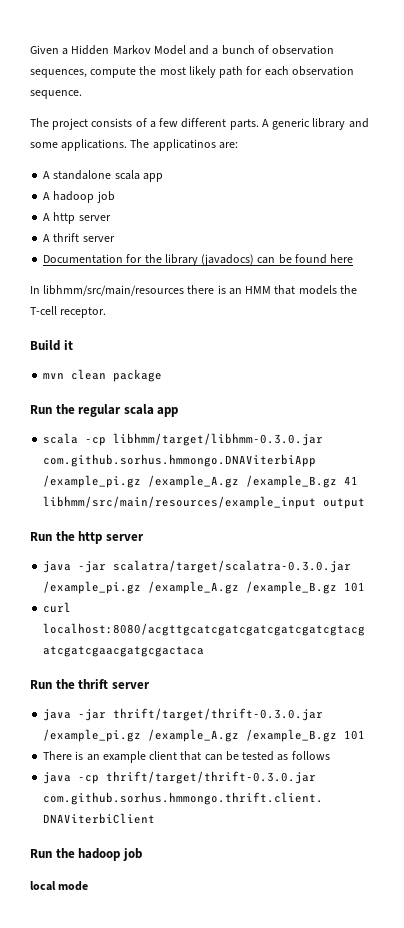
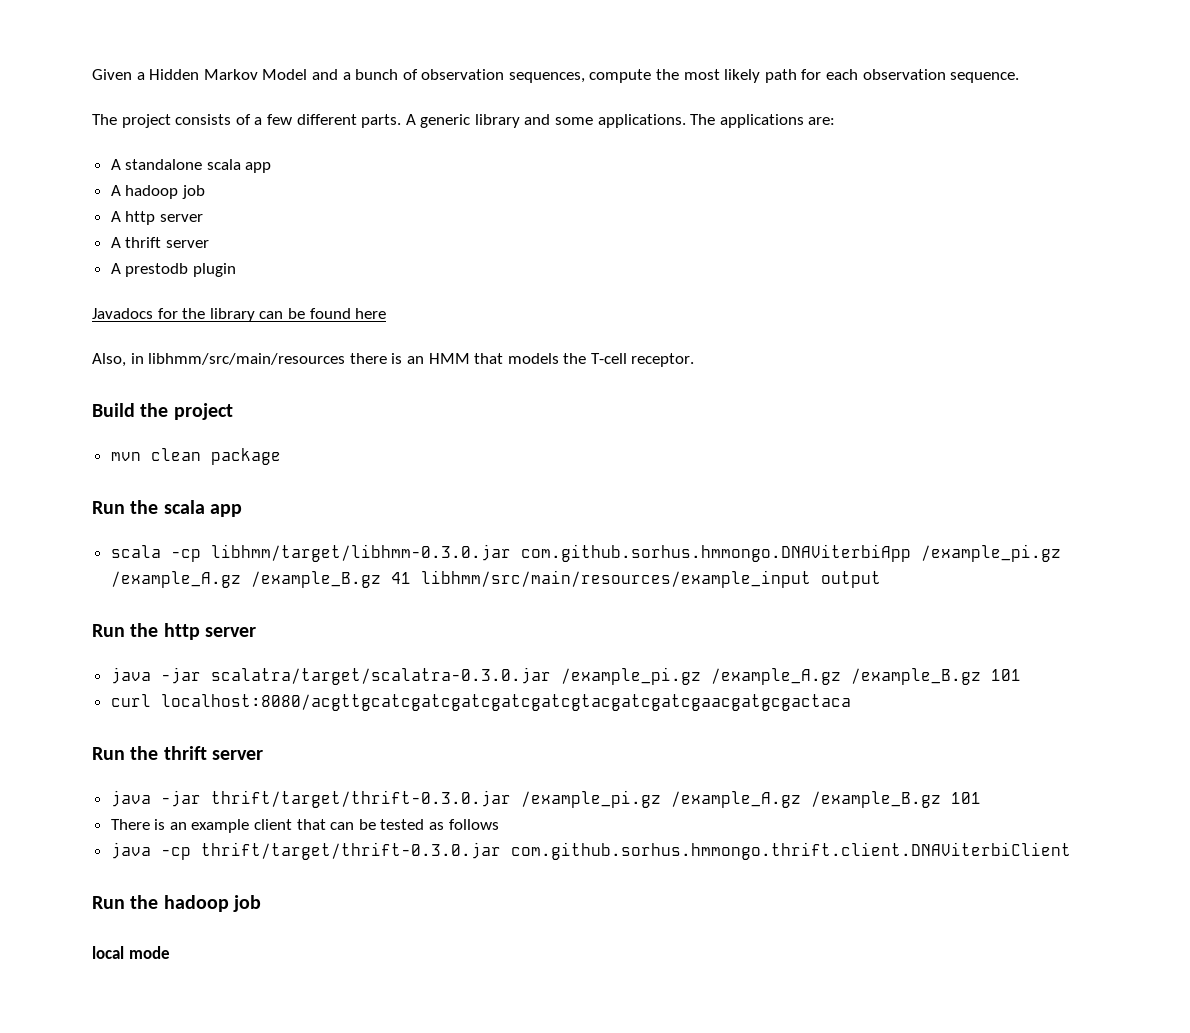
- The applicatinos are:
+ The applications are:
- Documentation for the library (javadocs) can be found here
+ A prestodb plugin
+ Javadocs for the library can be found here
- In libhmm/src/main/resources there is an HMM that models the T-cell receptor.
+ Also, in libhmm/src/main/resources there is an HMM that models the T-cell receptor.
- Build it
+ Build the project
- Run the regular scala app
+ Run the scala app

